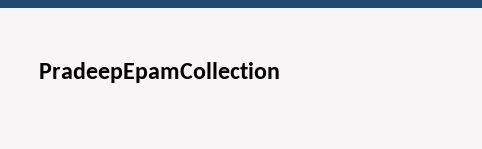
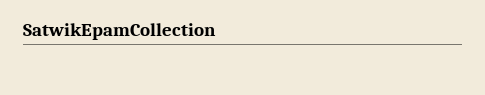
- PradeepEpamCollection
+ SatwikEpamCollection

